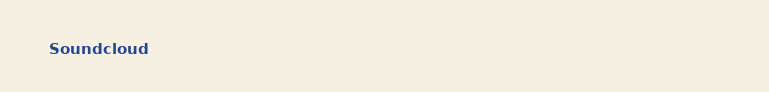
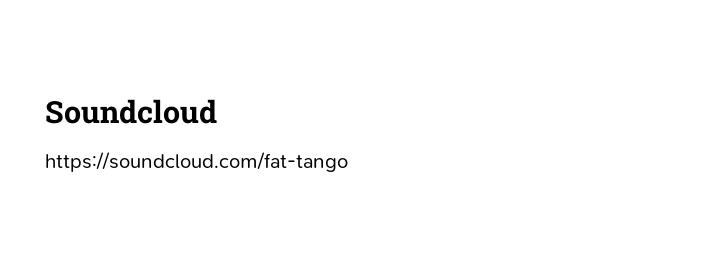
+ https://soundcloud.com/fat-tango

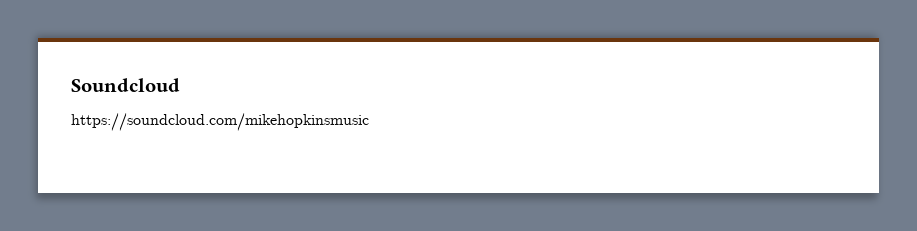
- https://soundcloud.com/fat-tango
+ https://soundcloud.com/mikehopkinsmusic

